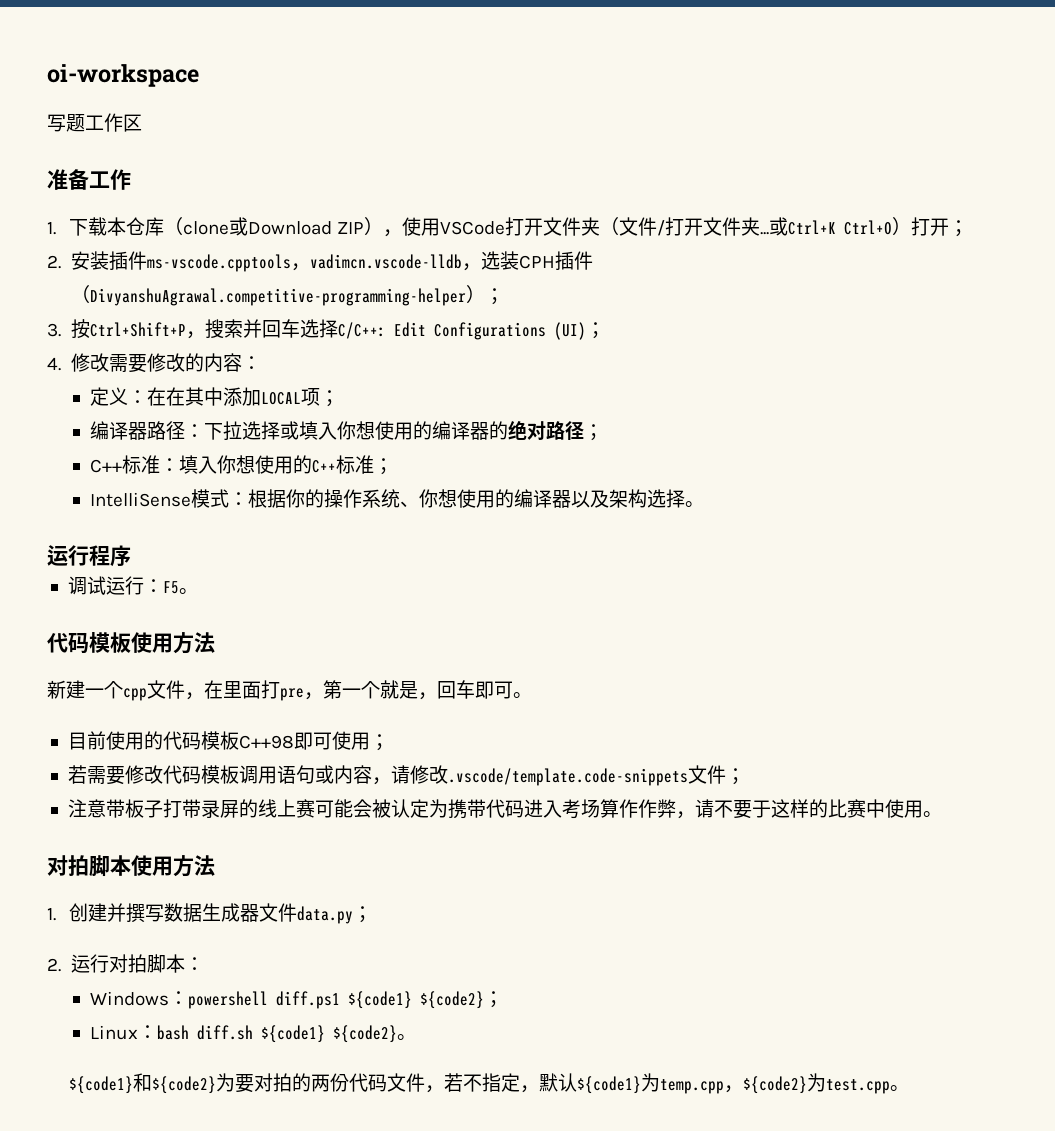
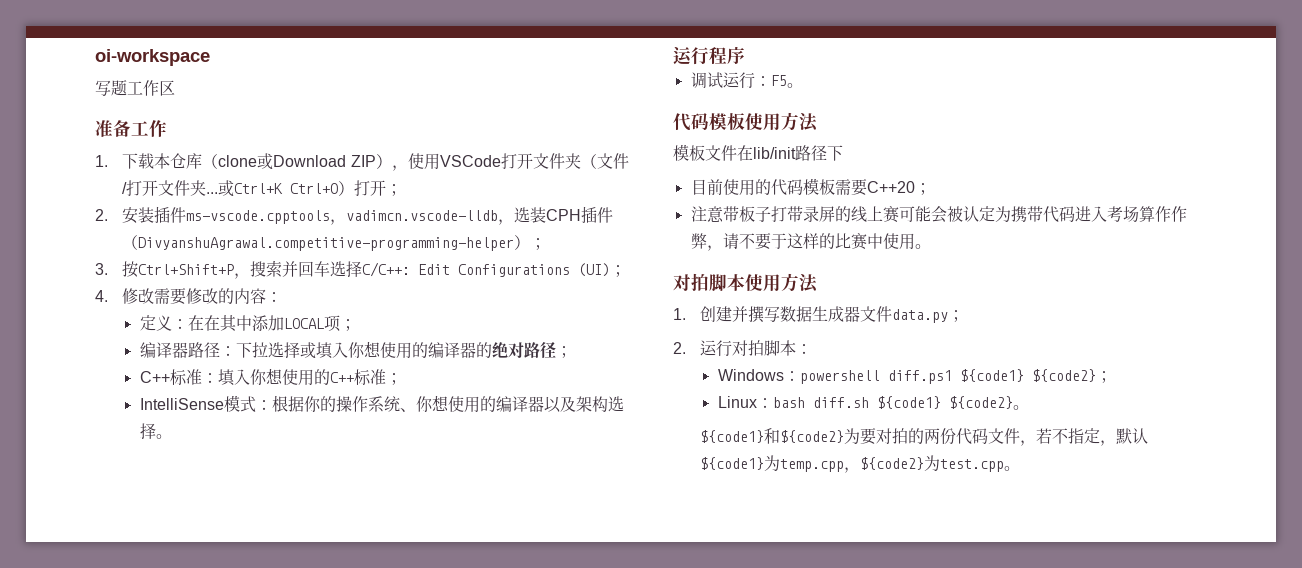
- 新建一个cpp文件，在里面打pre，第一个就是，回车即可。
+ 模板文件在lib/init路径下
- 目前使用的代码模板C++98即可使用；
- 若需要修改代码模板调用语句或内容，请修改.vscode/template.code-snippets文件；
+ 目前使用的代码模板需要C++20；

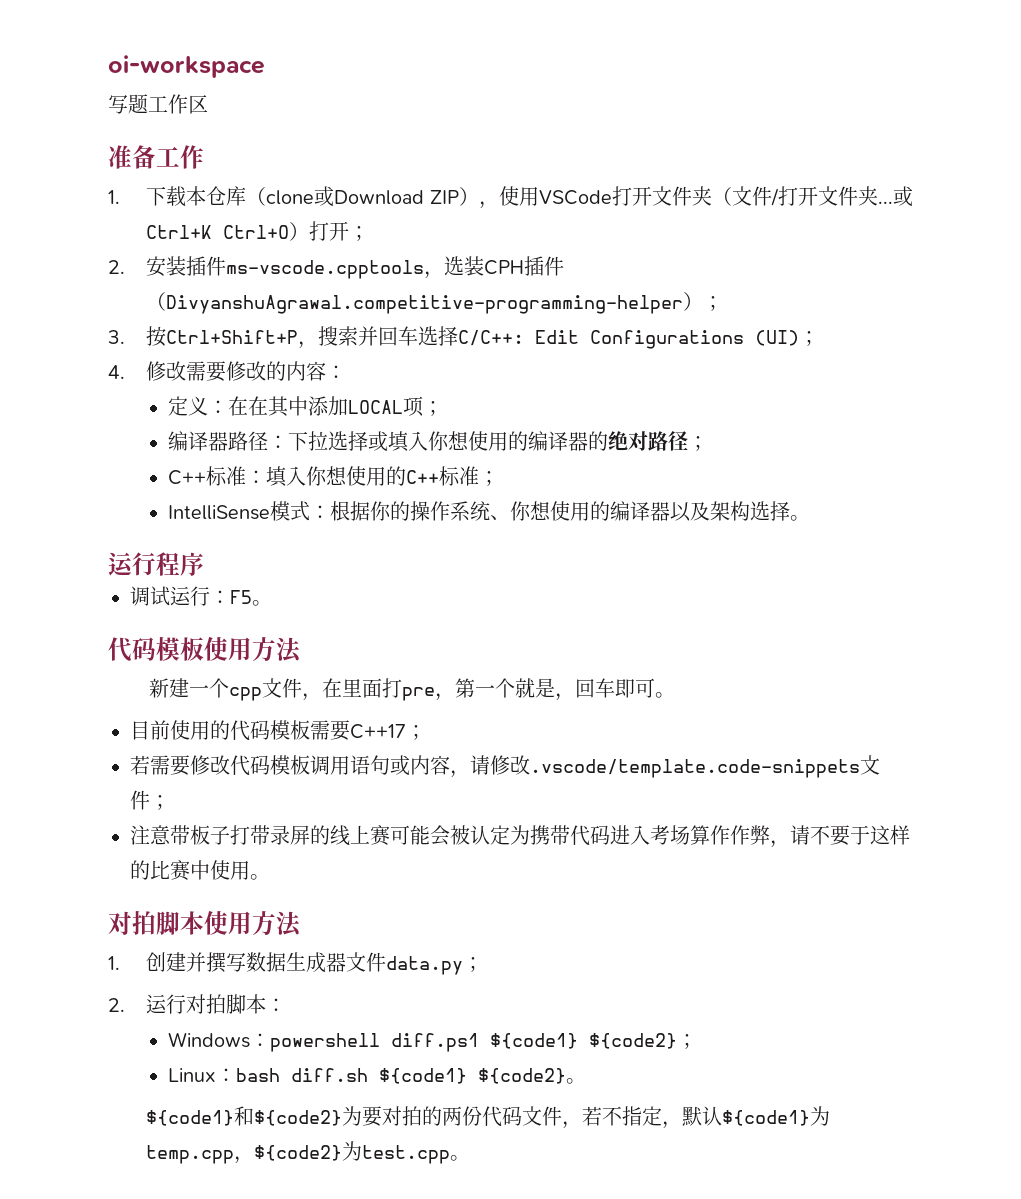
- 2.安装插件ms-vscode.cpptools，vadimcn.vscode-lldb，选装CPH插件（DivyanshuAgrawal.competitive-programming-helper）；
+ 2.安装插件ms-vscode.cpptools，选装CPH插件（DivyanshuAgrawal.competitive-programming-helper）；
- 模板文件在lib/init路径下
+ 新建一个cpp文件，在里面打pre，第一个就是，回车即可。
- 目前使用的代码模板需要C++20；
+ 目前使用的代码模板需要C++17；
+ 若需要修改代码模板调用语句或内容，请修改.vscode/template.code-snippets文件；

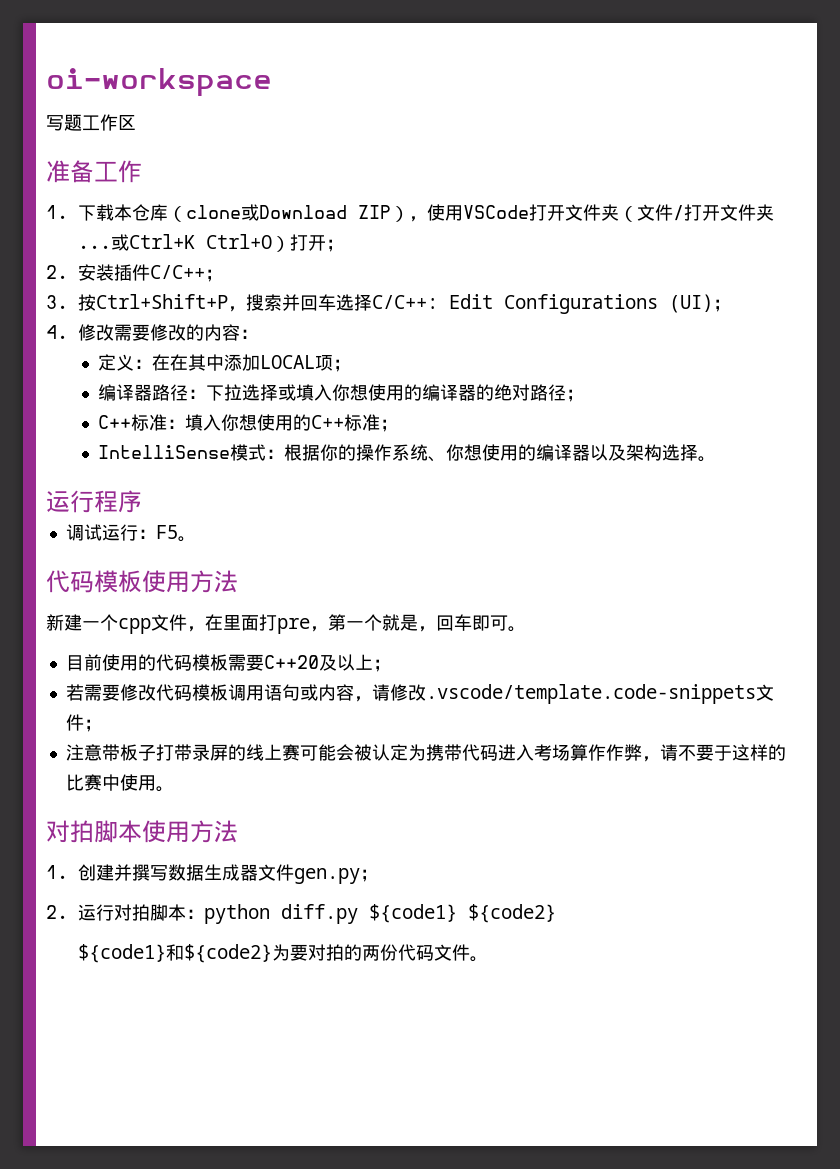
- 2.安装插件ms-vscode.cpptools，选装CPH插件（DivyanshuAgrawal.competitive-programming-helper）；
+ 2.安装插件C/C++；
- 目前使用的代码模板需要C++17；
+ 目前使用的代码模板需要C++20及以上；
- 1.创建并撰写数据生成器文件data.py；
+ 1.创建并撰写数据生成器文件gen.py；
- 2.运行对拍脚本：
- Windows：powershell diff.ps1 ${code1} ${code2}；
- Linux：bash diff.sh ${code1} ${code2}。
+ 2.运行对拍脚本：python diff.py ${code1} ${code2}
- ${code1}和${code2}为要对拍的两份代码文件，若不指定，默认${code1}为temp.cpp，${code2}为test.cpp。
+ ${code1}和${code2}为要对拍的两份代码文件。

